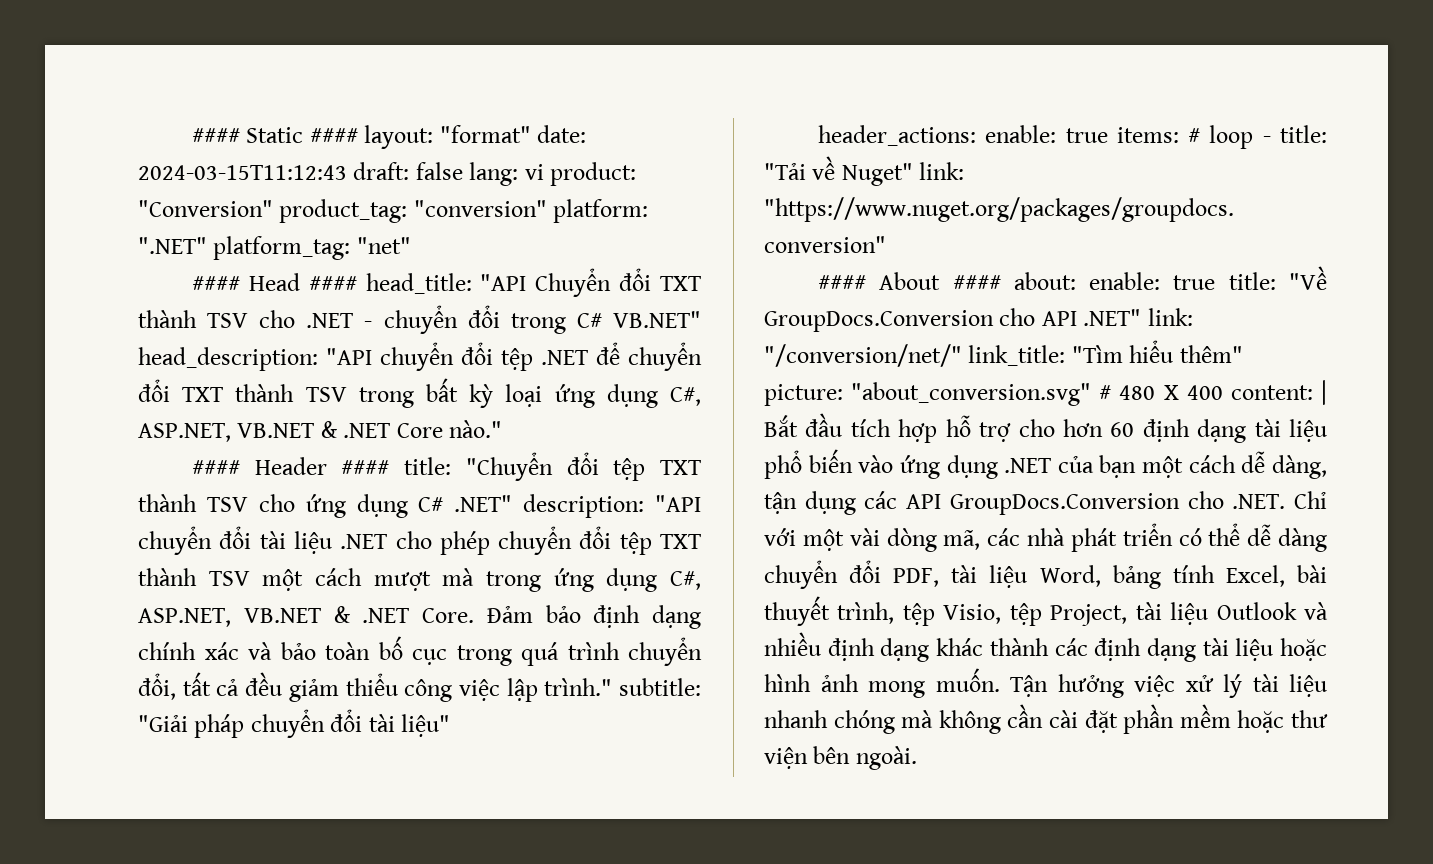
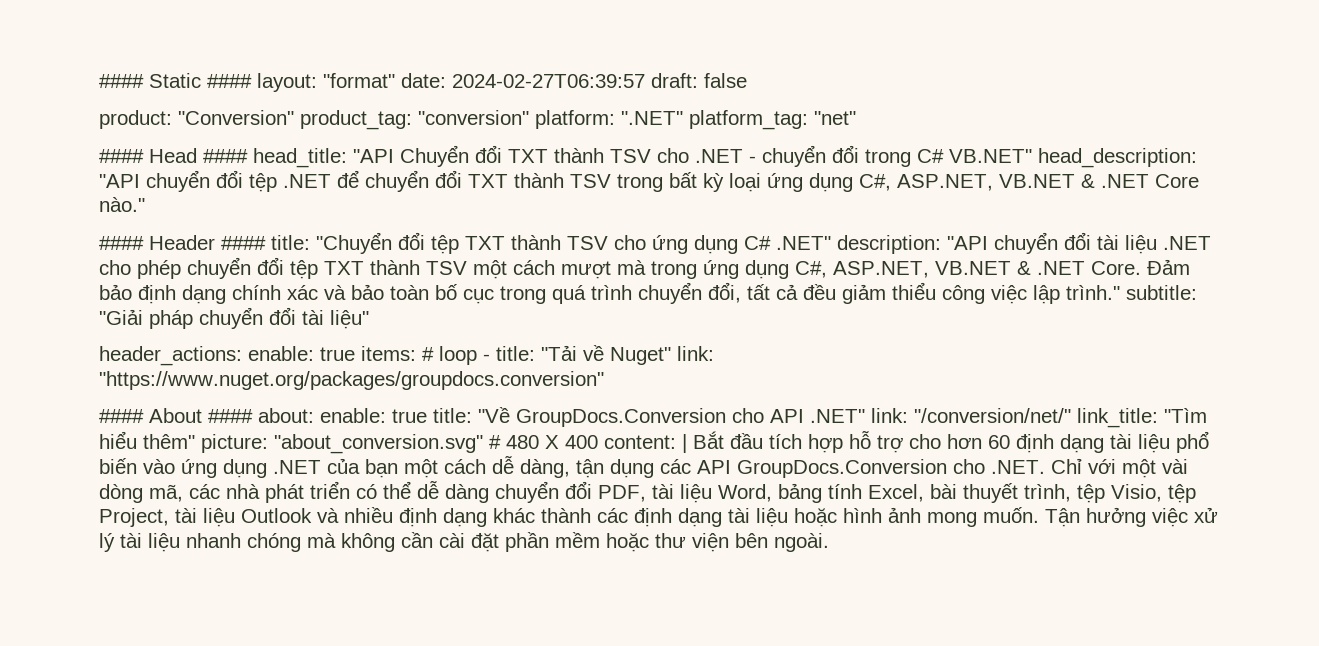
- #### Static #### layout: "format" date: 2024-03-15T11:12:43 draft: false lang: vi product: "Conversion" product_tag: "conversion" platform: ".NET" platform_tag: "net"
+ #### Static #### layout: "format" date: 2024-02-27T06:39:57 draft: false
+ product: "Conversion" product_tag: "conversion" platform: ".NET" platform_tag: "net"

